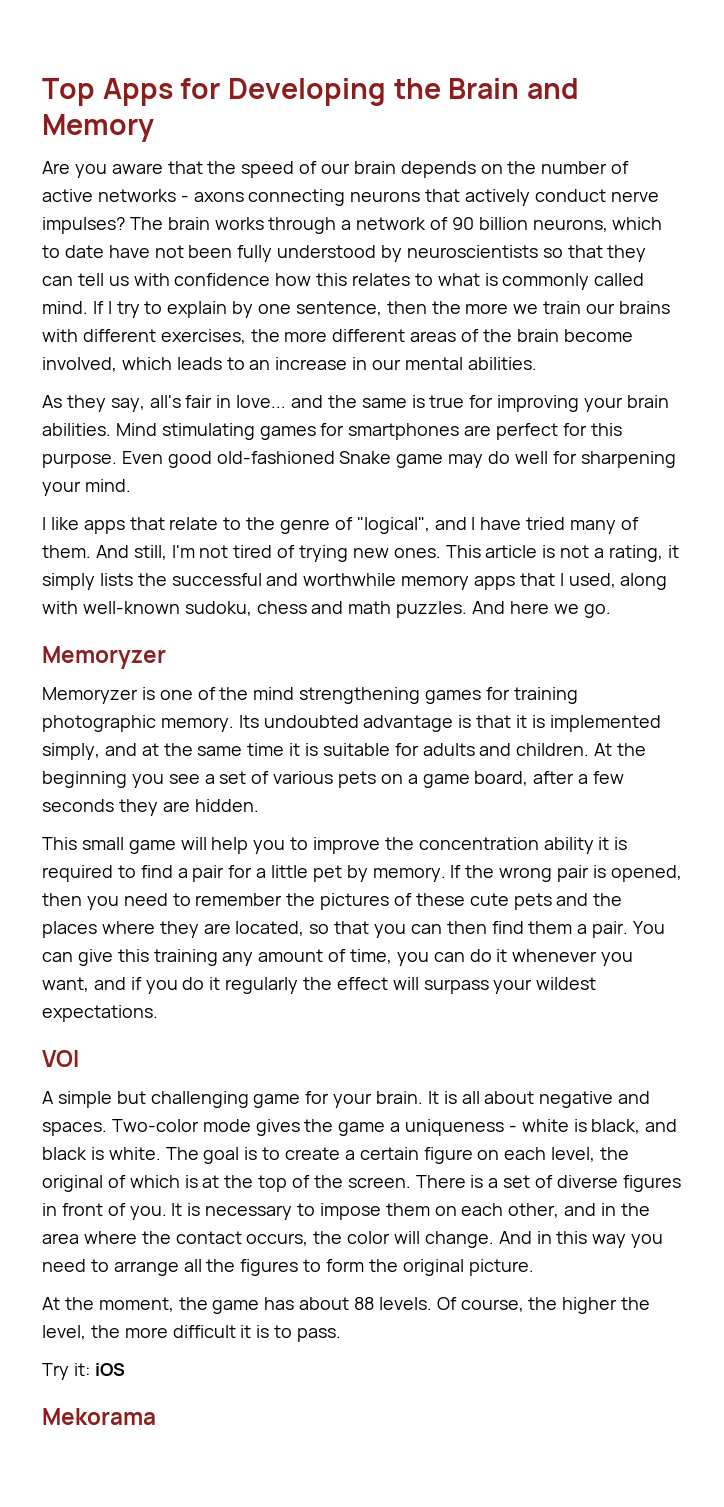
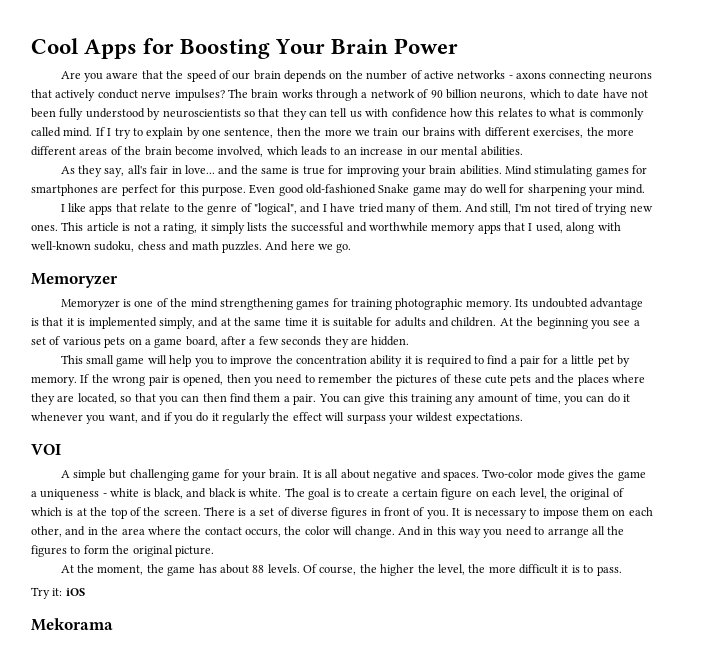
- Top Apps for Developing the Brain and Memory
+ Cool Apps for Boosting Your Brain Power

